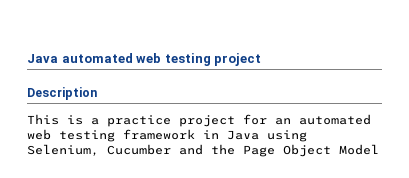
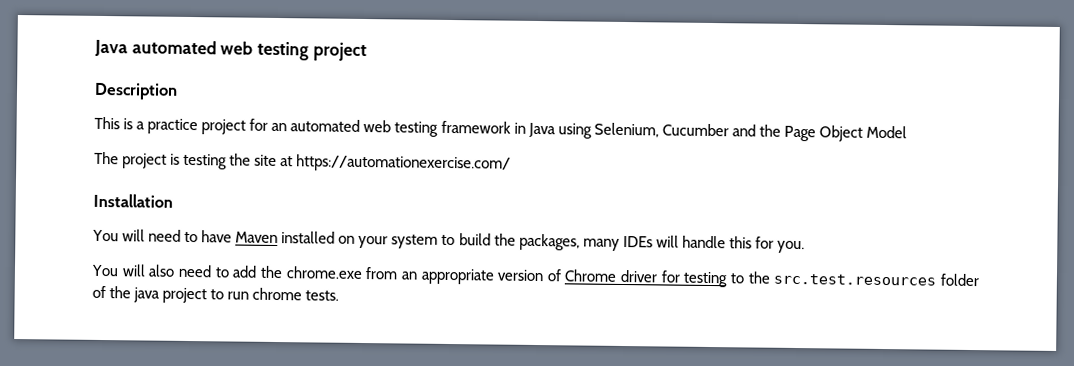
+ The project is testing the site at https://automationexercise.com/
+ Installation
+ You will need to have Maven installed on your system to build the packages, many IDEs will handle this for you.
+ You will also need to add the chrome.exe from an appropriate version of Chrome driver for testing to the src.test.resources folder of the java project to run chrome tests.

